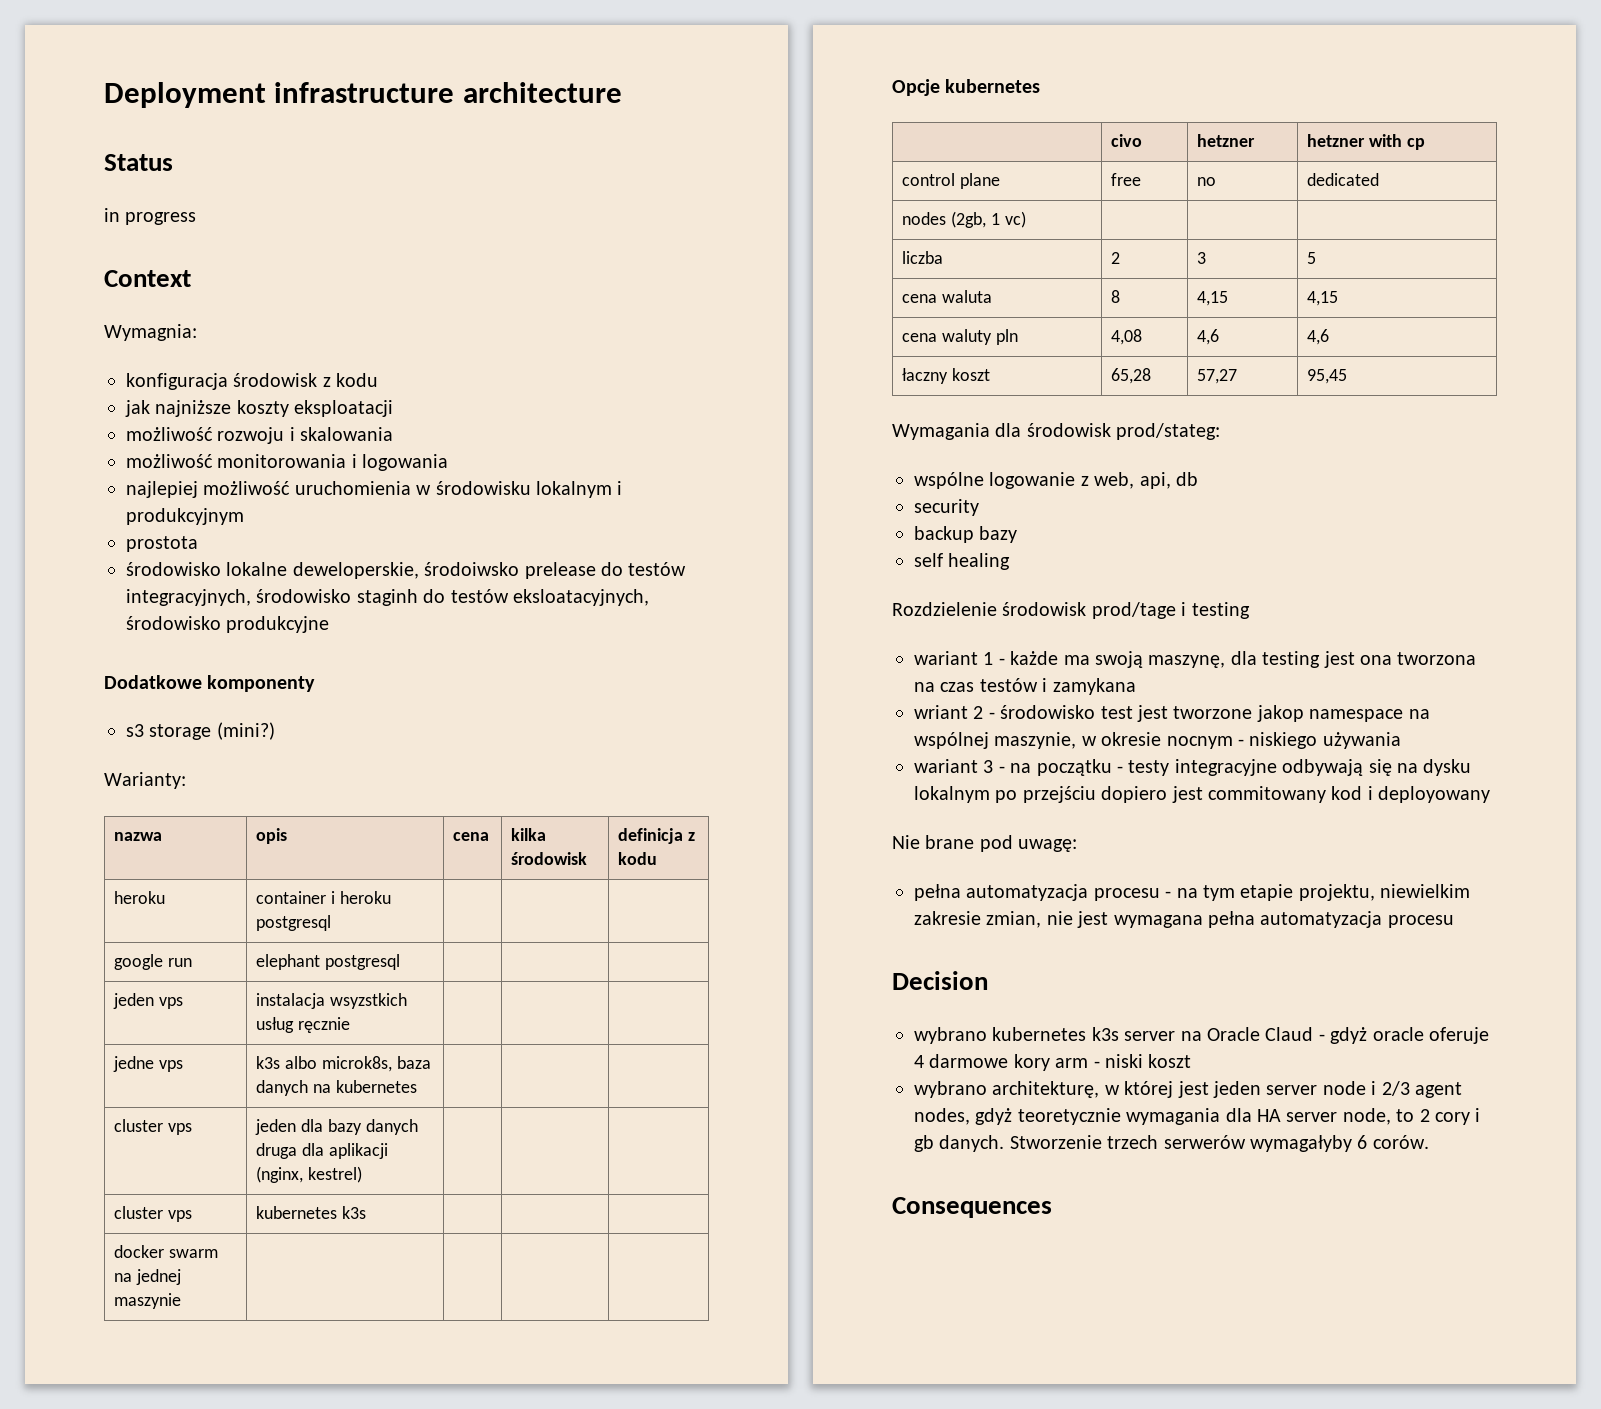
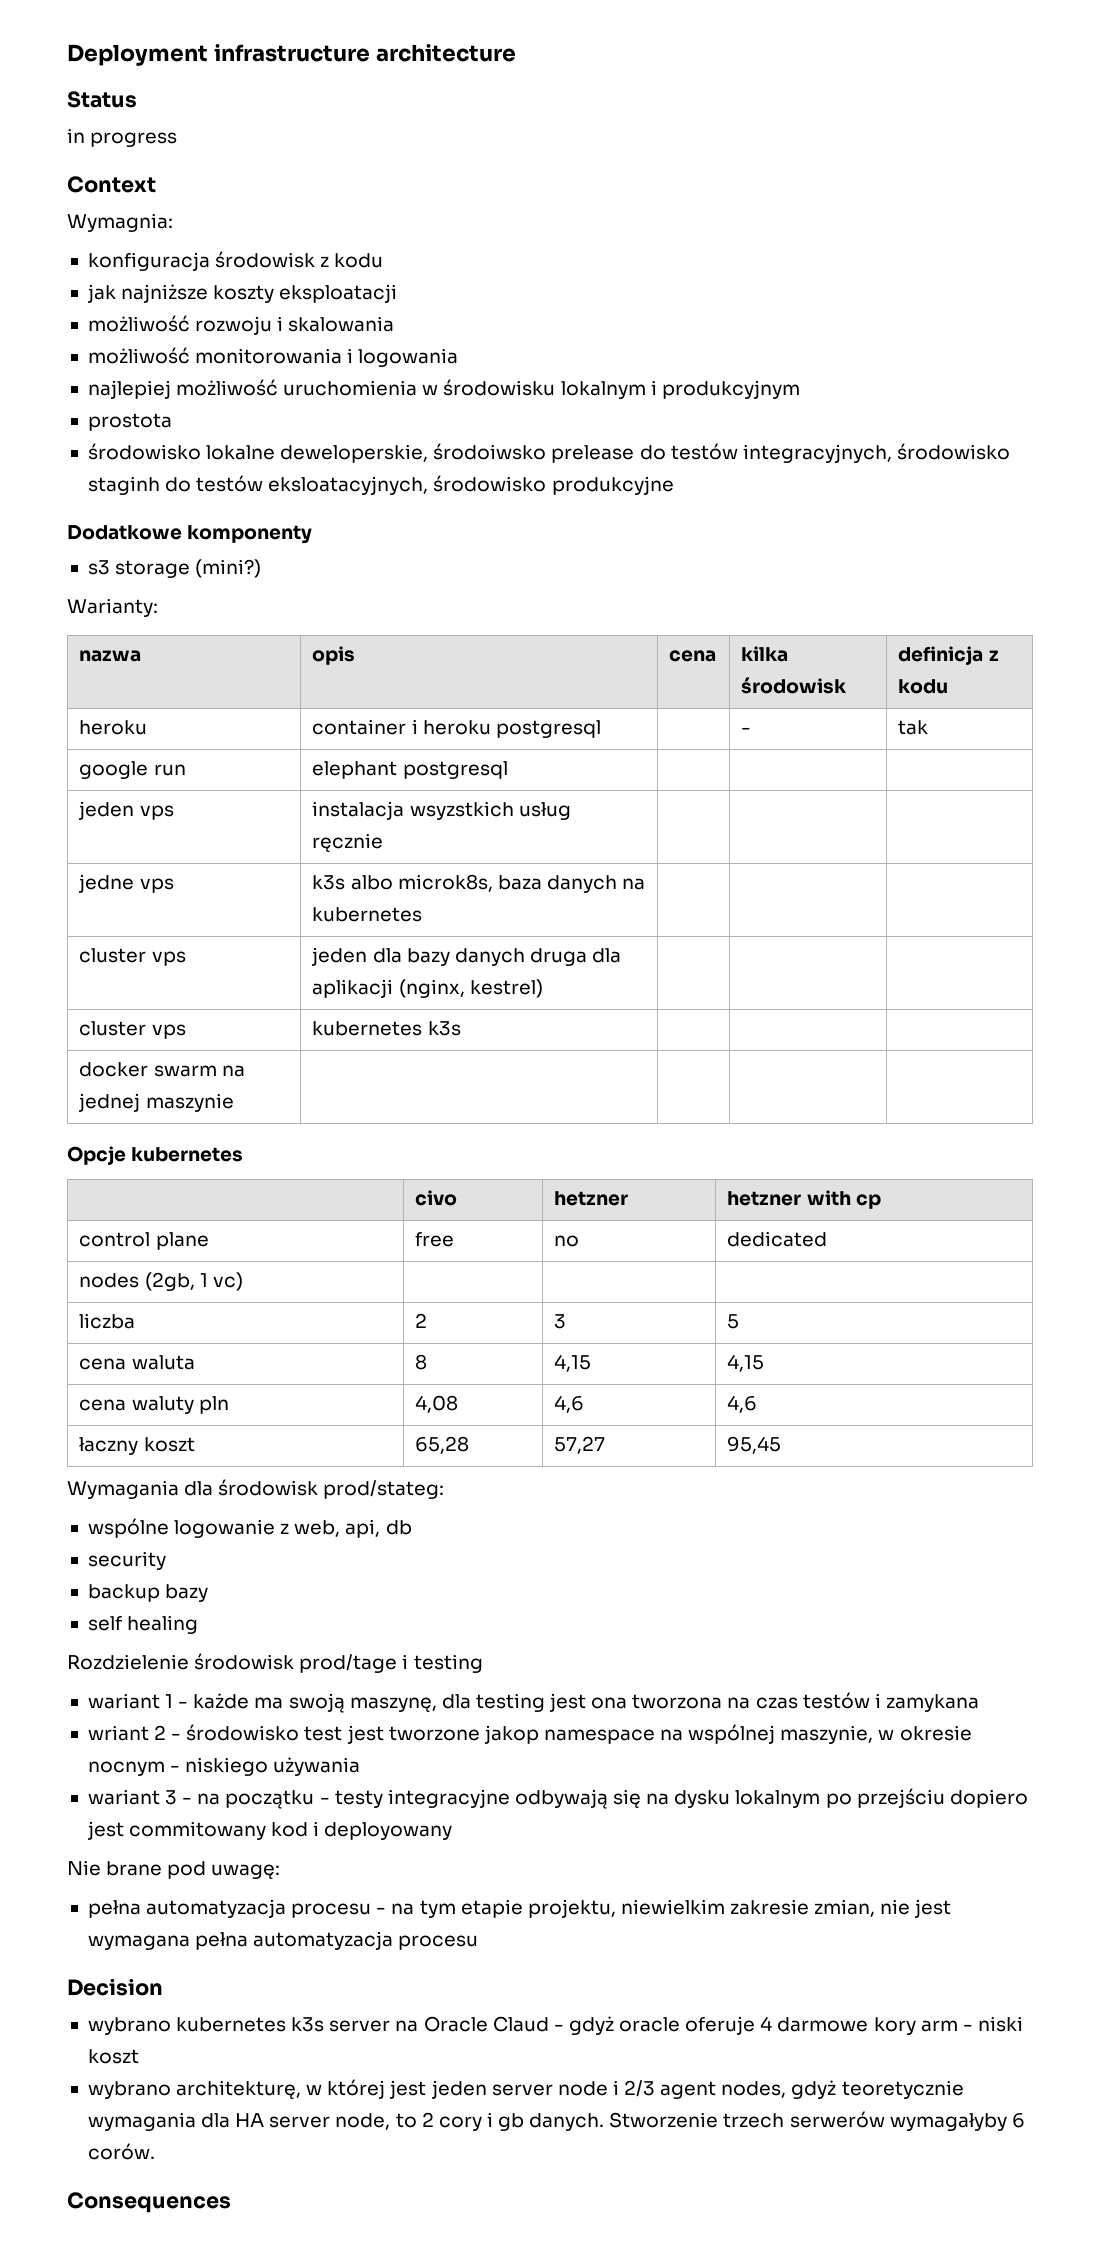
- heroku | container i heroku postgresql | | |
+ heroku | container i heroku postgresql | | - | tak

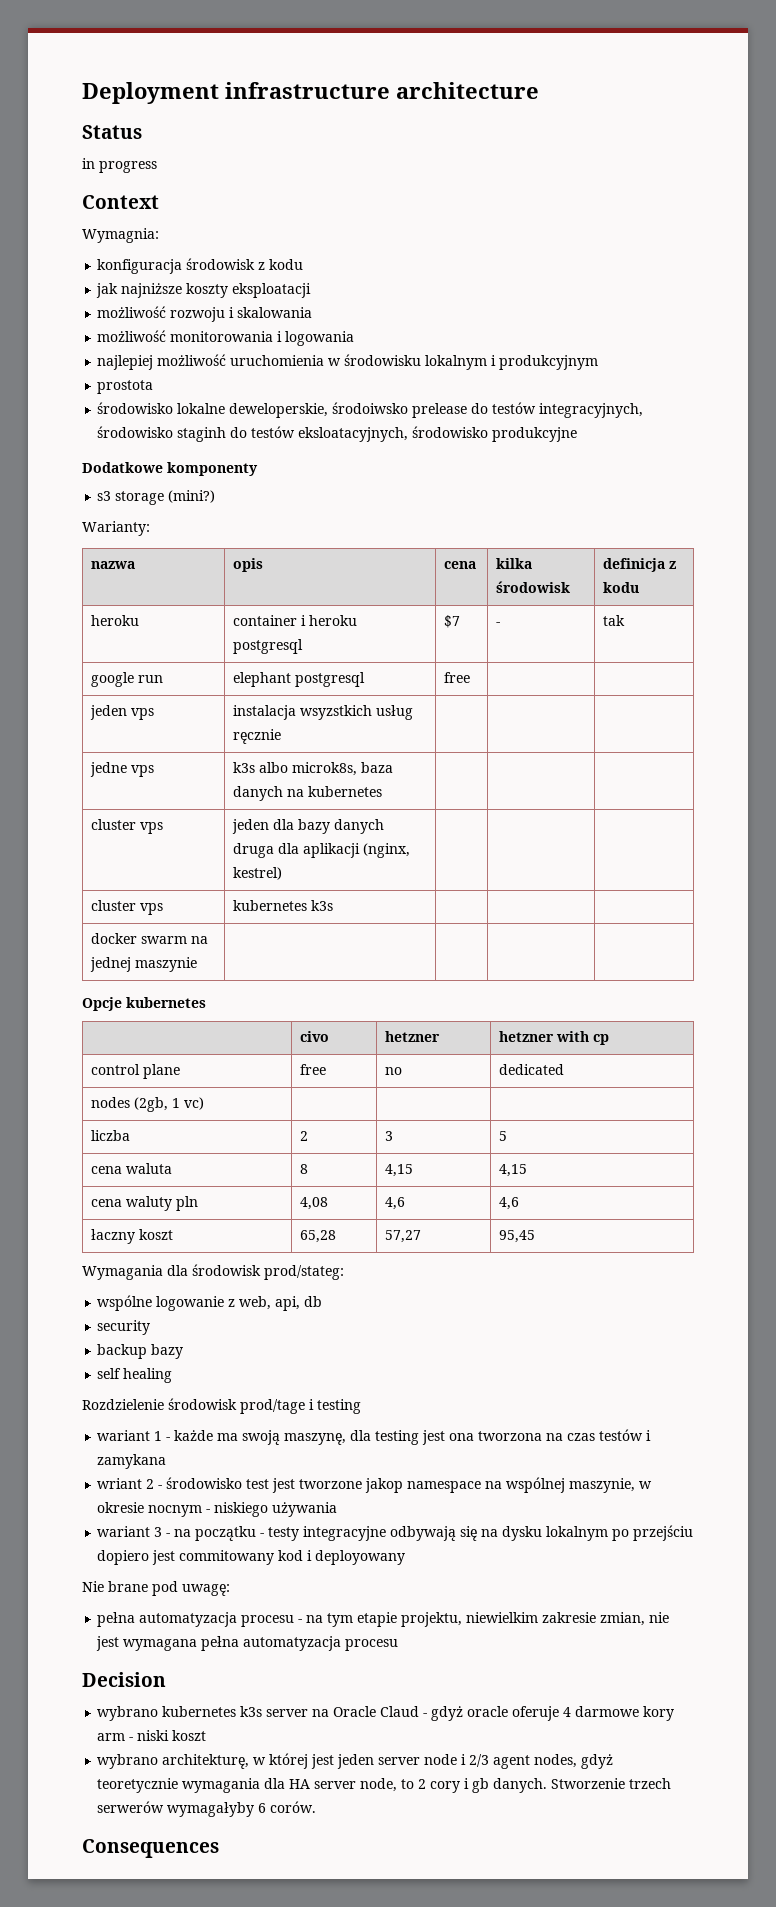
- heroku | container i heroku postgresql | | - | tak
+ heroku | container i heroku postgresql | $7 | - | tak
- google run | elephant postgresql | | |
+ google run | elephant postgresql | free | |

